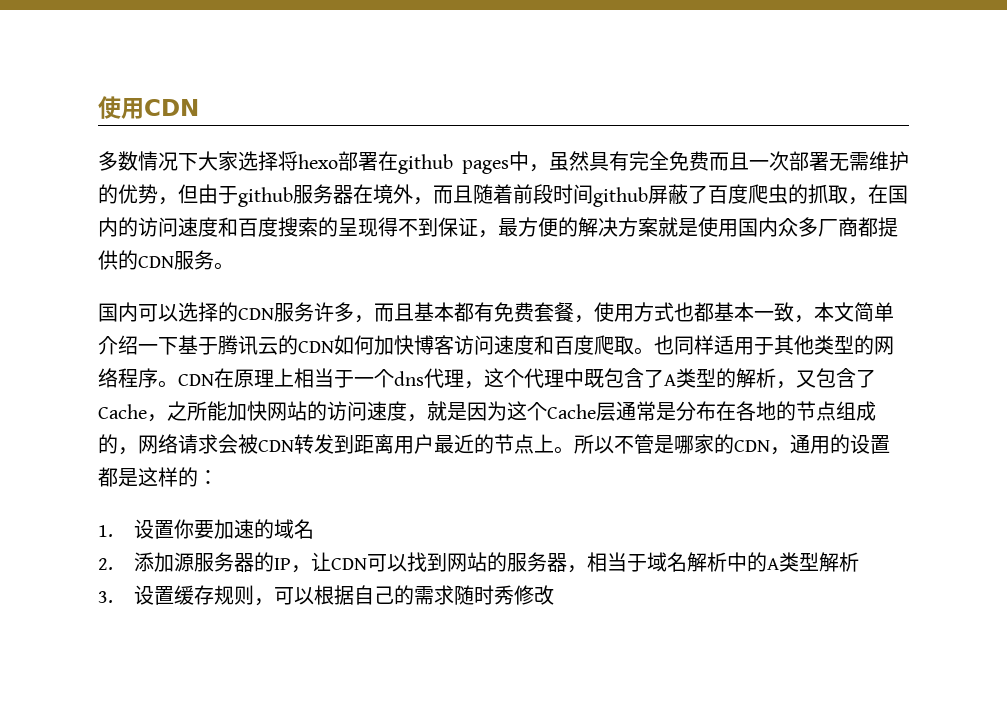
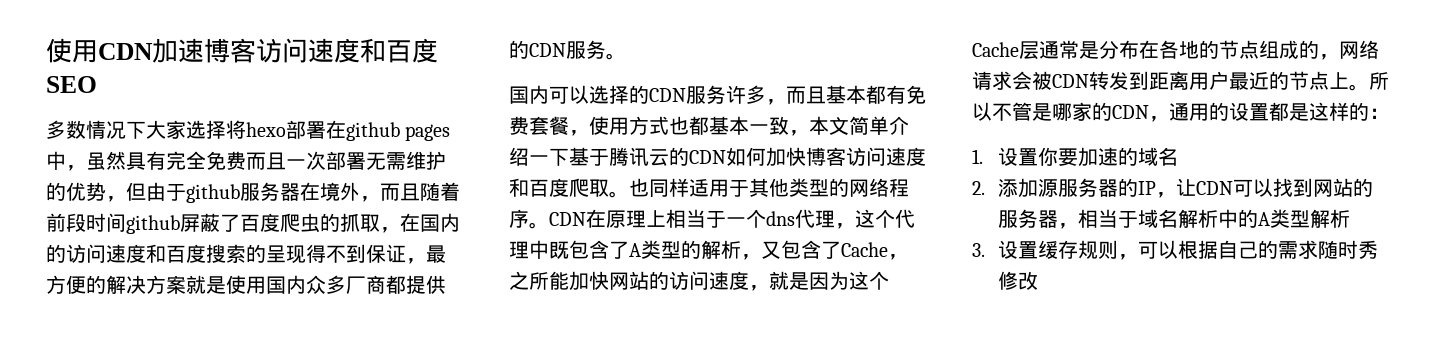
- 使用CDN
+ 使用CDN加速博客访问速度和百度SEO

